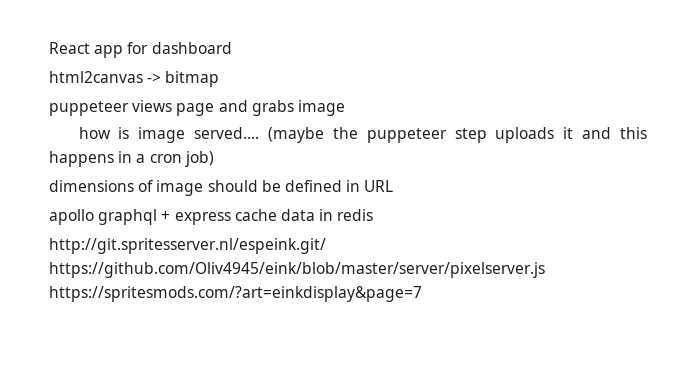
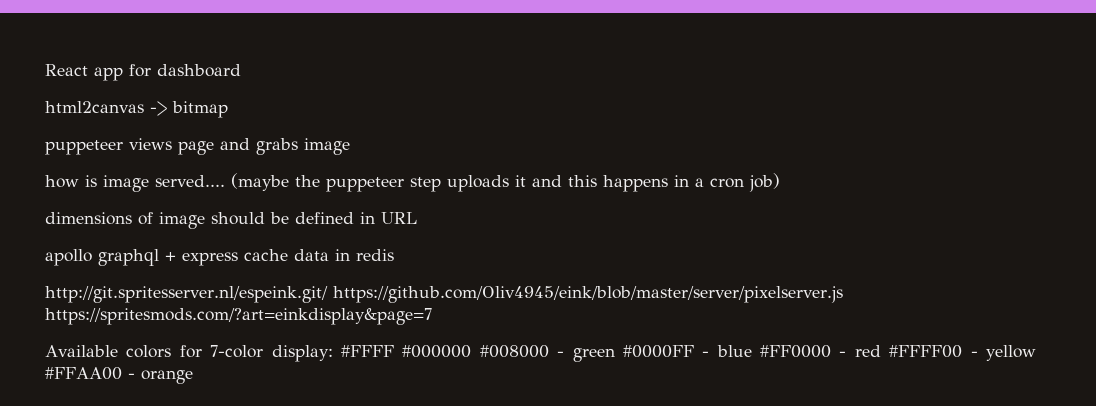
+ Available colors for 7-color display: #FFFF #000000 #008000 - green #0000FF - blue #FF0000 - red #FFFF00 - yellow #FFAA00 - orange

